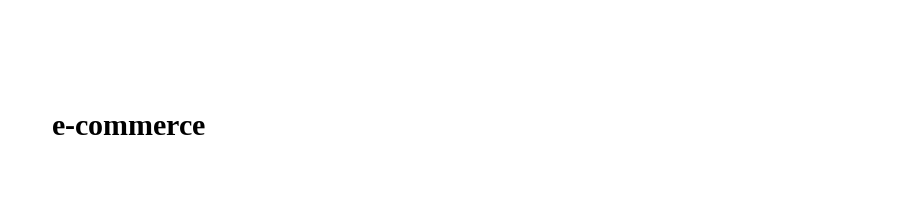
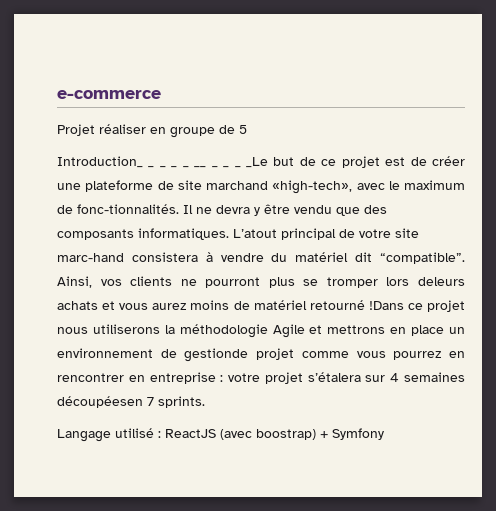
+ Projet réaliser en groupe de 5
+ Introduction_ _ _ _ _ __ _ _ _ _Le but de ce projet est de créer une plateforme de site marchand «high-tech», avec le maximum de fonc-tionnalités. Il ne devra y être vendu que des composants informatiques. L’atout principal de votre site marc-hand consistera à vendre du matériel dit “compatible”. Ainsi, vos clients ne pourront plus se tromper lors deleurs achats et vous aurez moins de matériel retourné !Dans ce projet nous utiliserons la méthodologie Agile et mettrons en place un environnement de gestionde projet comme vous pourrez en rencontrer en entreprise : votre projet s’étalera sur 4 semaines découpéesen 7 sprints.
+ Langage utilisé : ReactJS (avec boostrap) + Symfony

